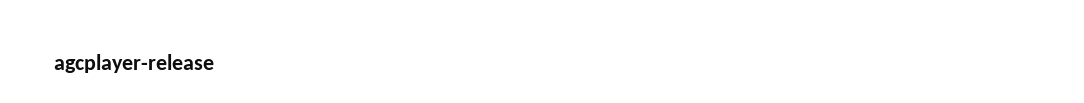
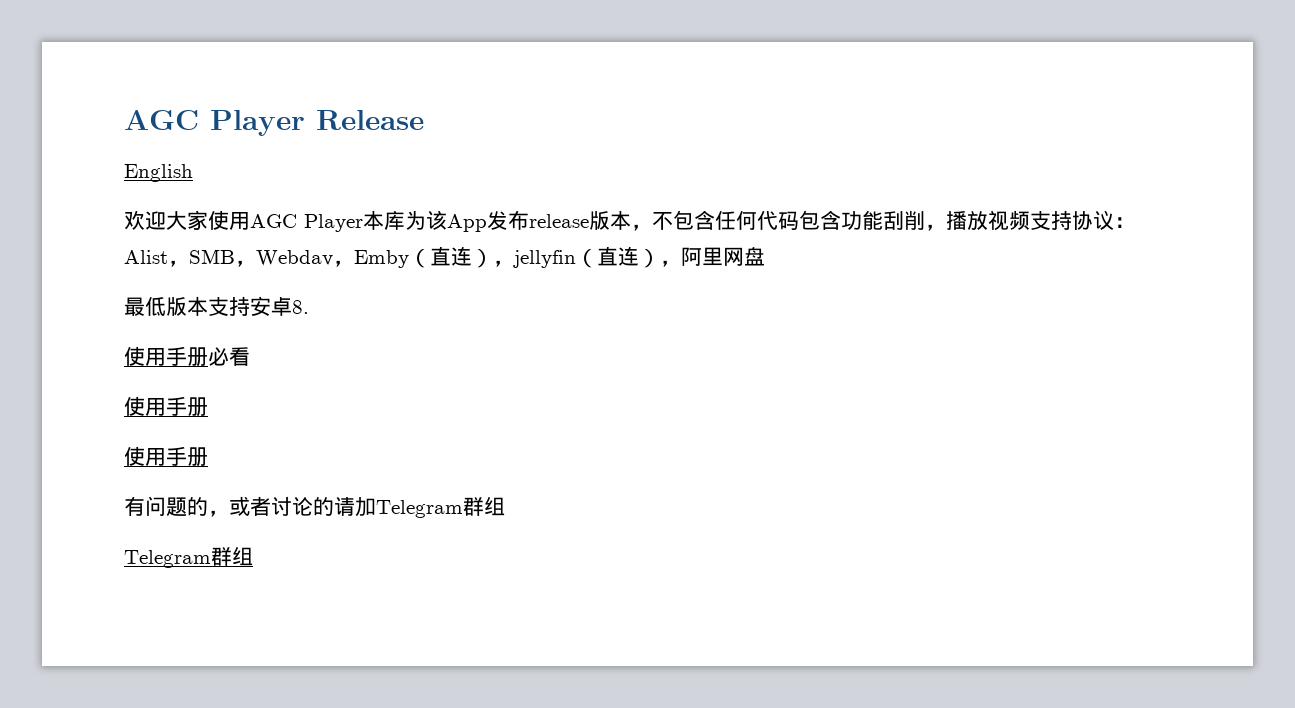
- agcplayer-release
+ AGC Player Release
+ English
+ 欢迎大家使用AGC Player本库为该App发布release版本，不包含任何代码包含功能刮削，播放视频支持协议：Alist，SMB，Webdav，Emby（直连），jellyfin（直连），阿里网盘
+ 最低版本支持安卓8.
+ 使用手册必看
+ 使用手册
+ 使用手册
+ 有问题的，或者讨论的请加Telegram群组
+ Telegram群组

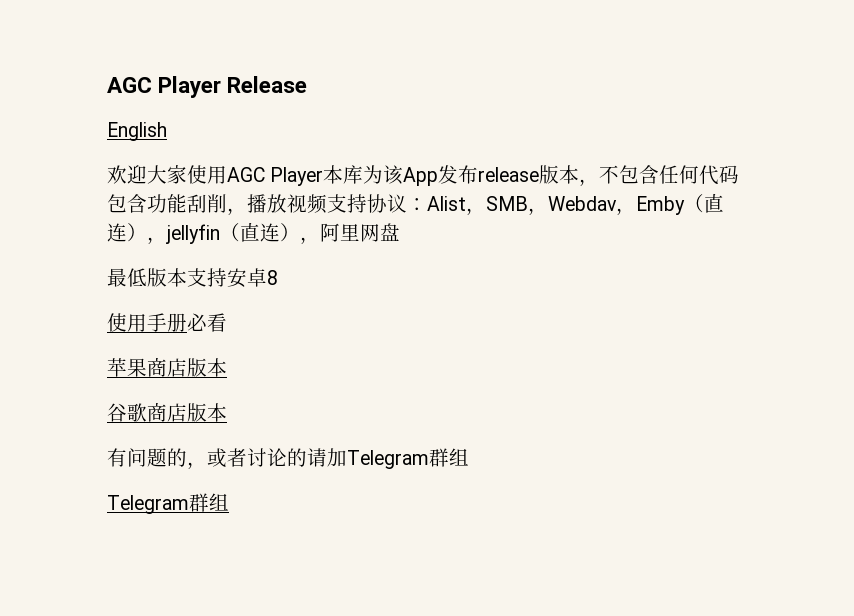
- 最低版本支持安卓8.
+ 最低版本支持安卓8
  使用手册必看
- 使用手册
- 使用手册
+ 苹果商店版本
+ 谷歌商店版本

